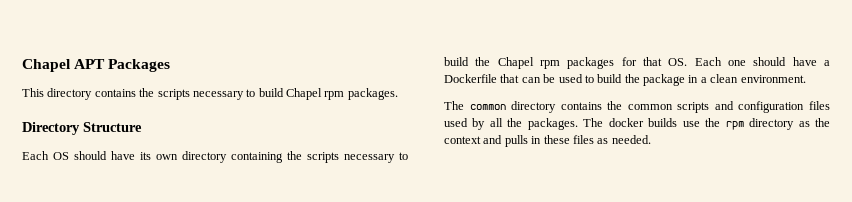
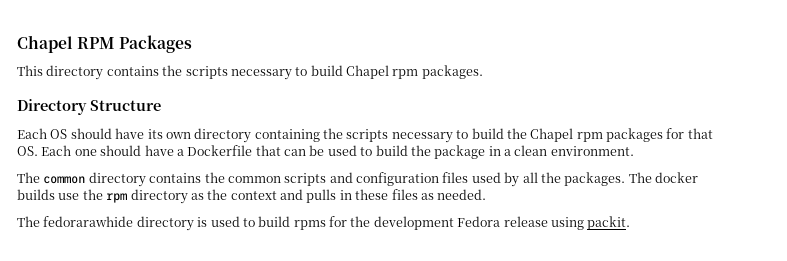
- Chapel APT Packages
+ Chapel RPM Packages
+ The fedorarawhide directory is used to build rpms for the development Fedora release using packit.

